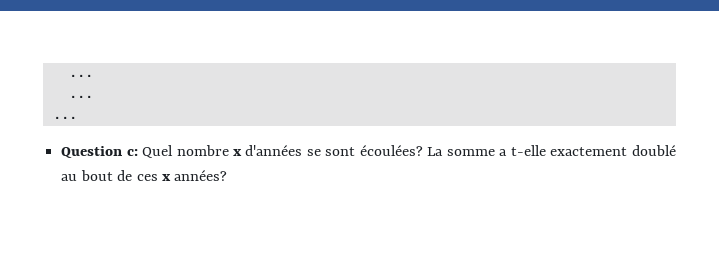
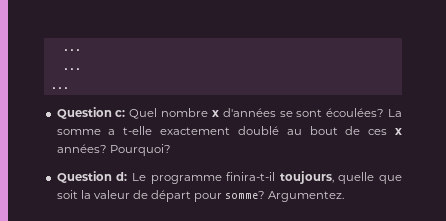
+ Pourquoi?
+ Question d: Le programme finira-t-il toujours, quelle que soit la valeur de départ pour somme? Argumentez.

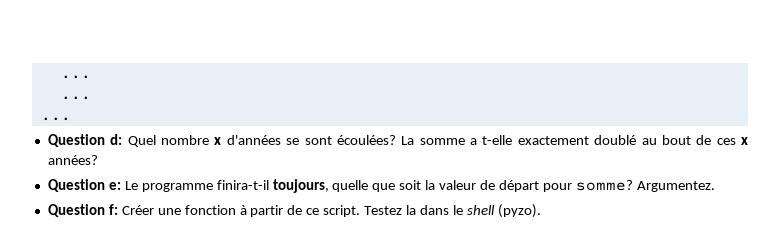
- Question c: Quel nombre x d'années se sont écoulées?
+ Question d: Quel nombre x d'années se sont écoulées?
- La somme a t-elle exactement doublé au bout de ces x années? Pourquoi?
- Question d: Le programme finira-t-il toujours, quelle que soit la valeur de départ pour somme?
+ La somme a t-elle exactement doublé au bout de ces x années?
+ Question e: Le programme finira-t-il toujours, quelle que soit la valeur de départ pour somme?
+ Question f: Créer une fonction à partir de ce script. Testez la dans le shell (pyzo).

